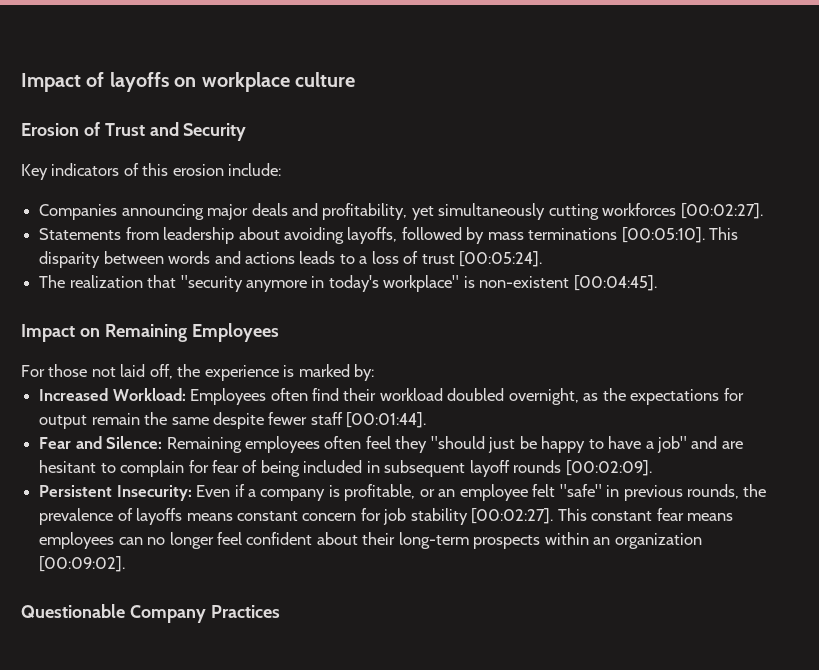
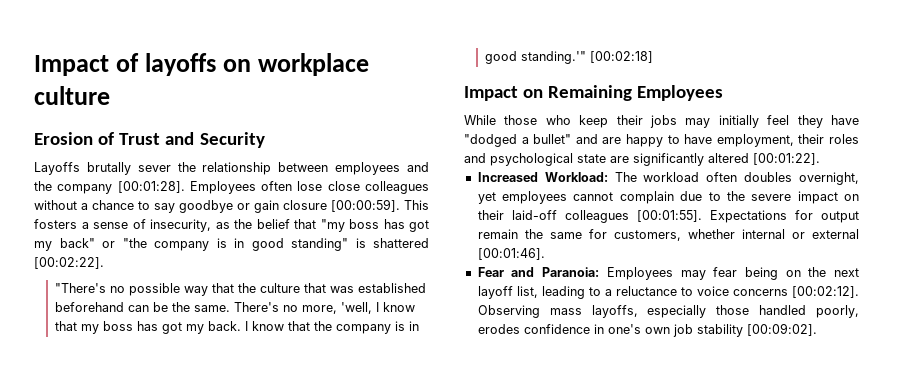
- Key indicators of this erosion include:
- Companies announcing major deals and profitability, yet simultaneously cutting workforces [00:02:27].
- Statements from leadership about avoiding layoffs, followed by mass terminations [00:05:10]. This disparity between words and actions leads to a loss of trust [00:05:24].
- The realization that "security anymore in today's workplace" is non-existent [00:04:45].
+ Layoffs brutally sever the relationship between employees and the company [00:01:28]. Employees often lose close colleagues without a chance to say goodbye or gain closure [00:00:59]. This fosters a sense of insecurity, as the belief that "my boss has got my back" or "the company is in good standing" is shattered [00:02:22].
+ "There's no possible way that the culture that was established beforehand can be the same. There's no more, 'well, I know that my boss has got my back. I know that the company is in good standing.'" [00:02:18]
  Impact on Remaining Employees
- For those not laid off, the experience is marked by:
- Increased Workload: Employees often find their workload doubled overnight, as the expectations for output remain the same despite fewer staff [00:01:44].
- Fear and Silence: Remaining employees often feel they "should just be happy to have a job" and are hesitant to complain for fear of being included in subsequent layoff rounds [00:02:09].
- Persistent Insecurity: Even if a company is profitable, or an employee felt "safe" in previous rounds, the prevalence of layoffs means constant concern for job stability [00:02:27]. This constant fear means employees can no longer feel confident about their long-term prospects within an organization [00:09:02].
- Questionable Company Practices
+ While those who keep their jobs may initially feel they have "dodged a bullet" and are happy to have employment, their roles and psychological state are significantly altered [00:01:22].
+ Increased Workload: The workload often doubles overnight, yet employees cannot complain due to the severe impact on their laid-off colleagues [00:01:55]. Expectations for output remain the same for customers, whether internal or external [00:01:46].
+ Fear and Paranoia: Employees may fear being on the next layoff list, leading to a reluctance to voice concerns [00:02:12]. Observing mass layoffs, especially those handled poorly, erodes confidence in one's own job stability [00:09:02].

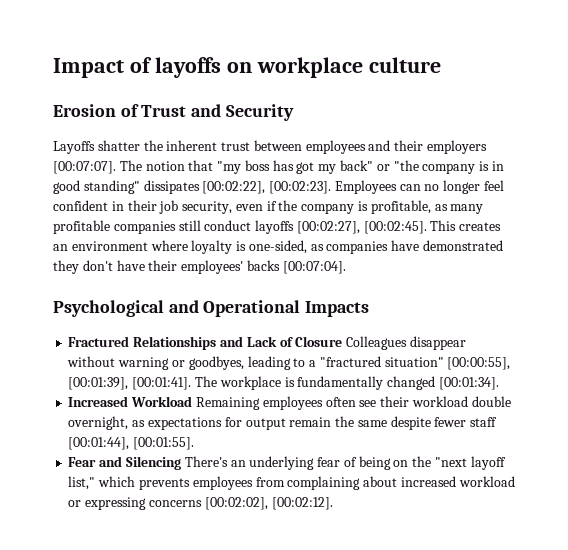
- Layoffs brutally sever the relationship between employees and the company [00:01:28]. Employees often lose close colleagues without a chance to say goodbye or gain closure [00:00:59]. This fosters a sense of insecurity, as the belief that "my boss has got my back" or "the company is in good standing" is shattered [00:02:22].
- "There's no possible way that the culture that was established beforehand can be the same. There's no more, 'well, I know that my boss has got my back. I know that the company is in good standing.'" [00:02:18]
- Impact on Remaining Employees
- While those who keep their jobs may initially feel they have "dodged a bullet" and are happy to have employment, their roles and psychological state are significantly altered [00:01:22].
- Increased Workload: The workload often doubles overnight, yet employees cannot complain due to the severe impact on their laid-off colleagues [00:01:55]. Expectations for output remain the same for customers, whether internal or external [00:01:46].
- Fear and Paranoia: Employees may fear being on the next layoff list, leading to a reluctance to voice concerns [00:02:12]. Observing mass layoffs, especially those handled poorly, erodes confidence in one's own job stability [00:09:02].
+ Layoffs shatter the inherent trust between employees and their employers [00:07:07]. The notion that "my boss has got my back" or "the company is in good standing" dissipates [00:02:22], [00:02:23]. Employees can no longer feel confident in their job security, even if the company is profitable, as many profitable companies still conduct layoffs [00:02:27], [00:02:45]. This creates an environment where loyalty is one-sided, as companies have demonstrated they don't have their employees' backs [00:07:04].
+ Psychological and Operational Impacts
+ Fractured Relationships and Lack of Closure Colleagues disappear without warning or goodbyes, leading to a "fractured situation" [00:00:55], [00:01:39], [00:01:41]. The workplace is fundamentally changed [00:01:34].
+ Increased Workload Remaining employees often see their workload double overnight, as expectations for output remain the same despite fewer staff [00:01:44], [00:01:55].
+ Fear and Silencing There's an underlying fear of being on the "next layoff list," which prevents employees from complaining about increased workload or expressing concerns [00:02:02], [00:02:12].

